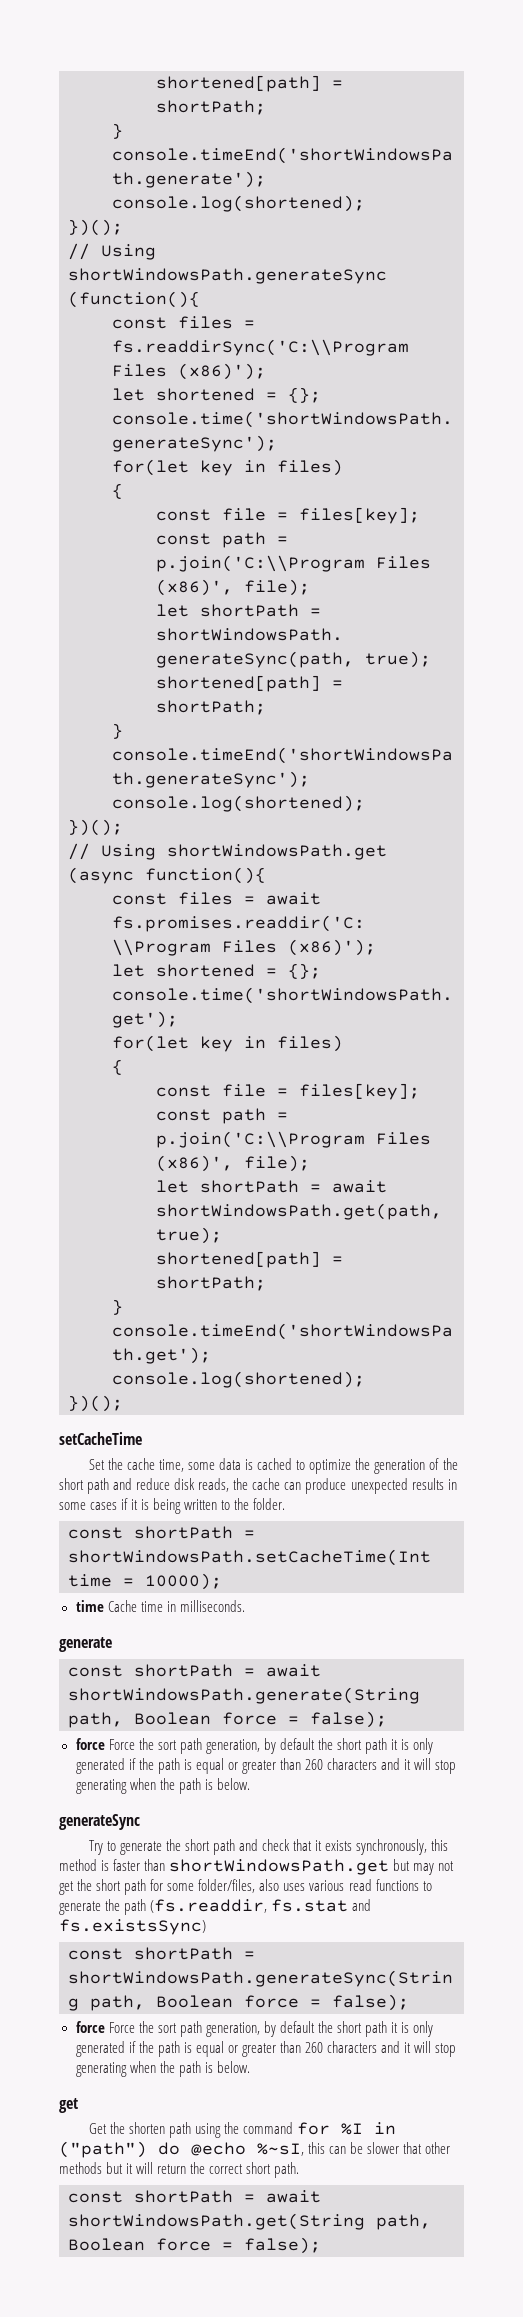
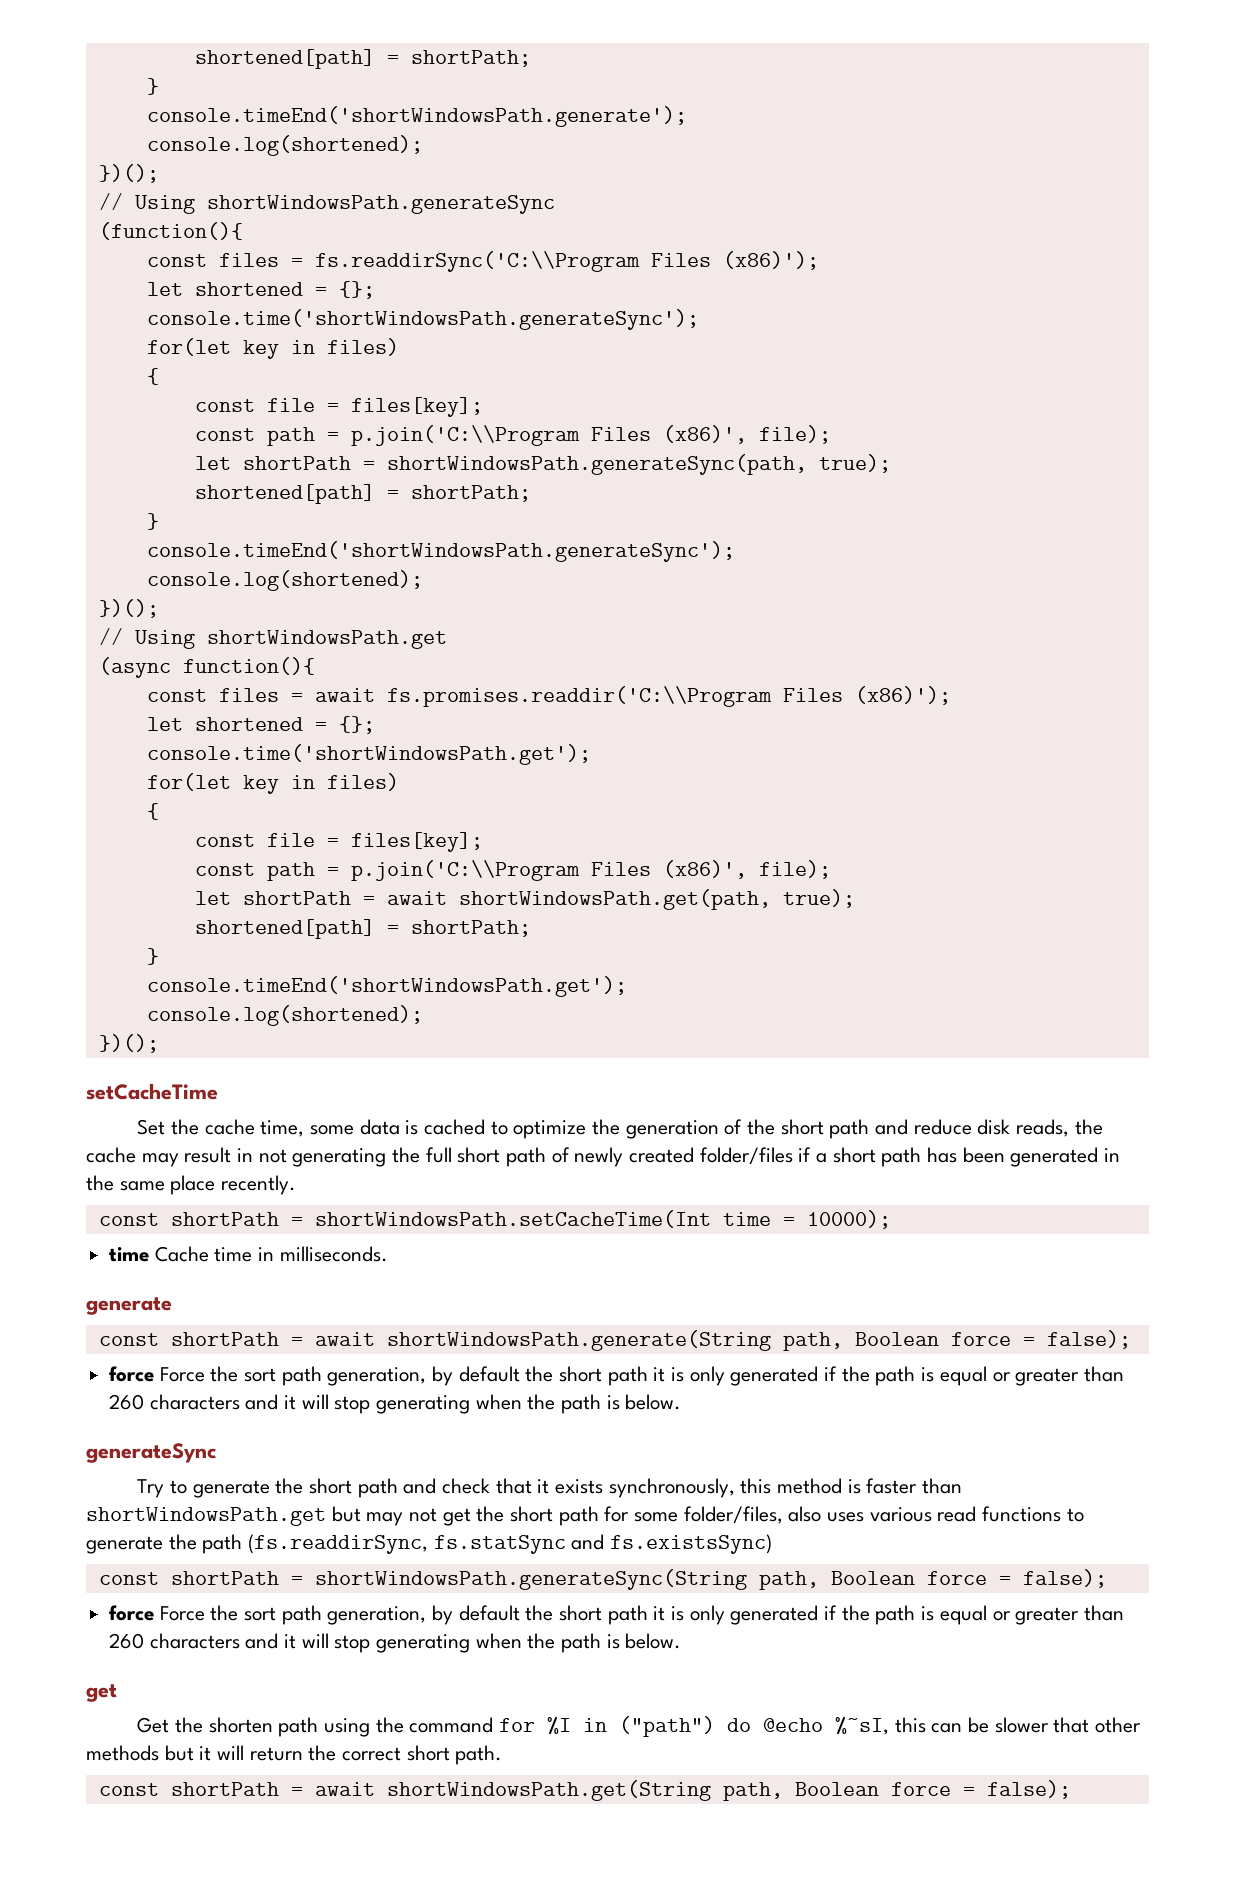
- Set the cache time, some data is cached to optimize the generation of the short path and reduce disk reads, the cache can produce unexpected results in some cases if it is being written to the folder.
+ Set the cache time, some data is cached to optimize the generation of the short path and reduce disk reads, the cache may result in not generating the full short path of newly created folder/files if a short path has been generated in the same place recently.
- Try to generate the short path and check that it exists synchronously, this method is faster than shortWindowsPath.get but may not get the short path for some folder/files, also uses various read functions to generate the path (fs.readdir, fs.stat and fs.existsSync)
+ Try to generate the short path and check that it exists synchronously, this method is faster than shortWindowsPath.get but may not get the short path for some folder/files, also uses various read functions to generate the path (fs.readdirSync, fs.statSync and fs.existsSync)

